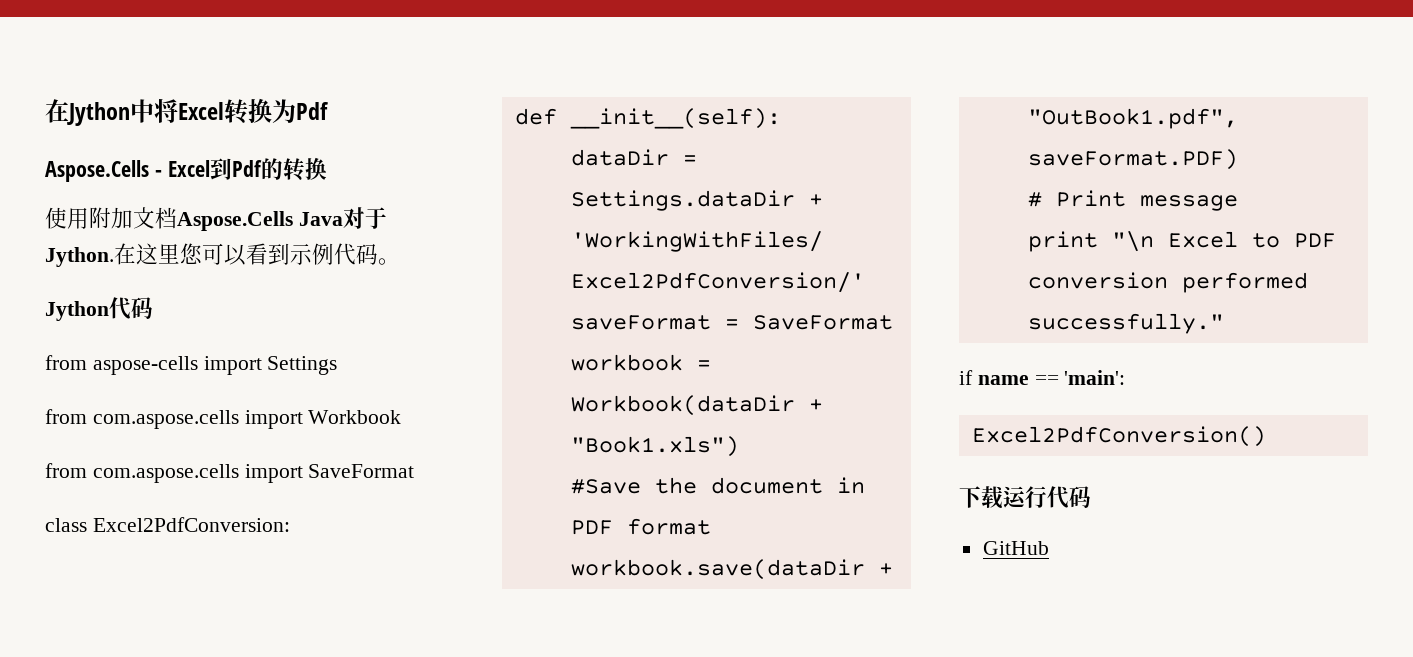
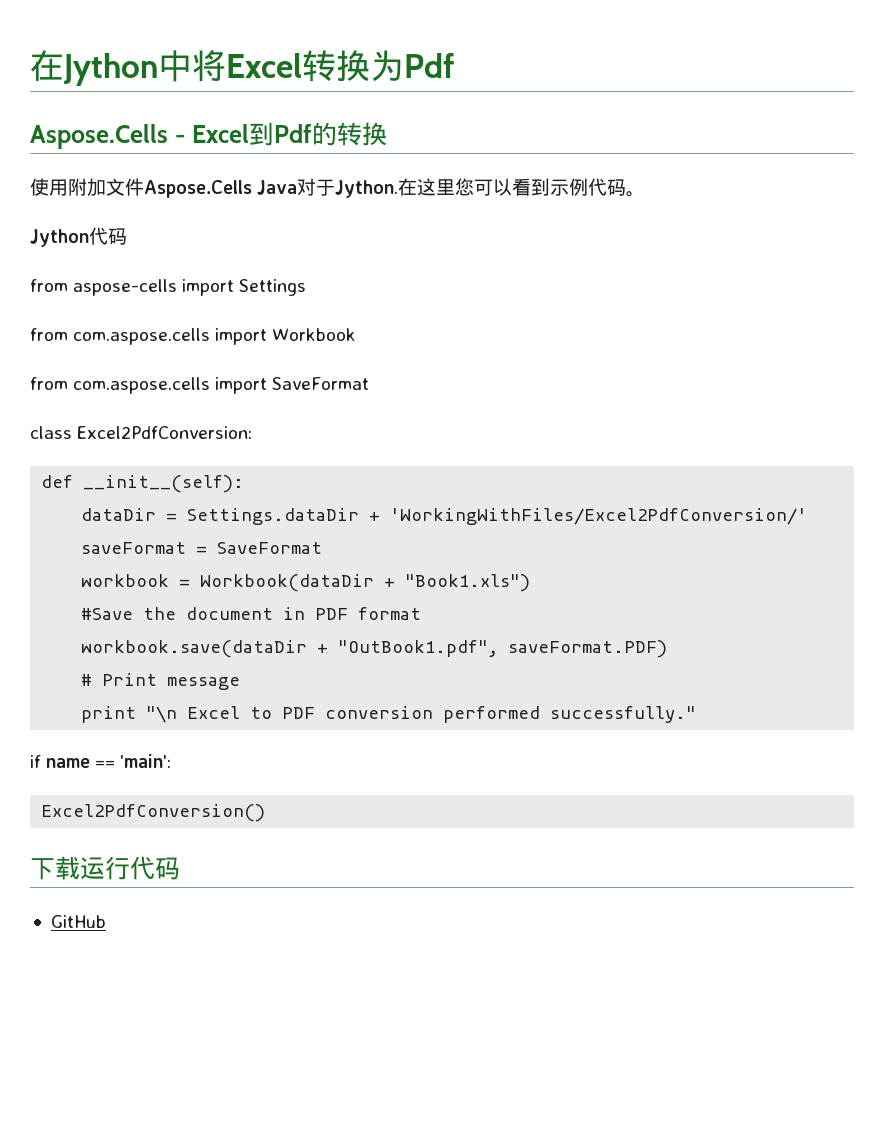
- 使用附加文档Aspose.Cells Java对于Jython.
+ 使用附加文件Aspose.Cells Java对于Jython.

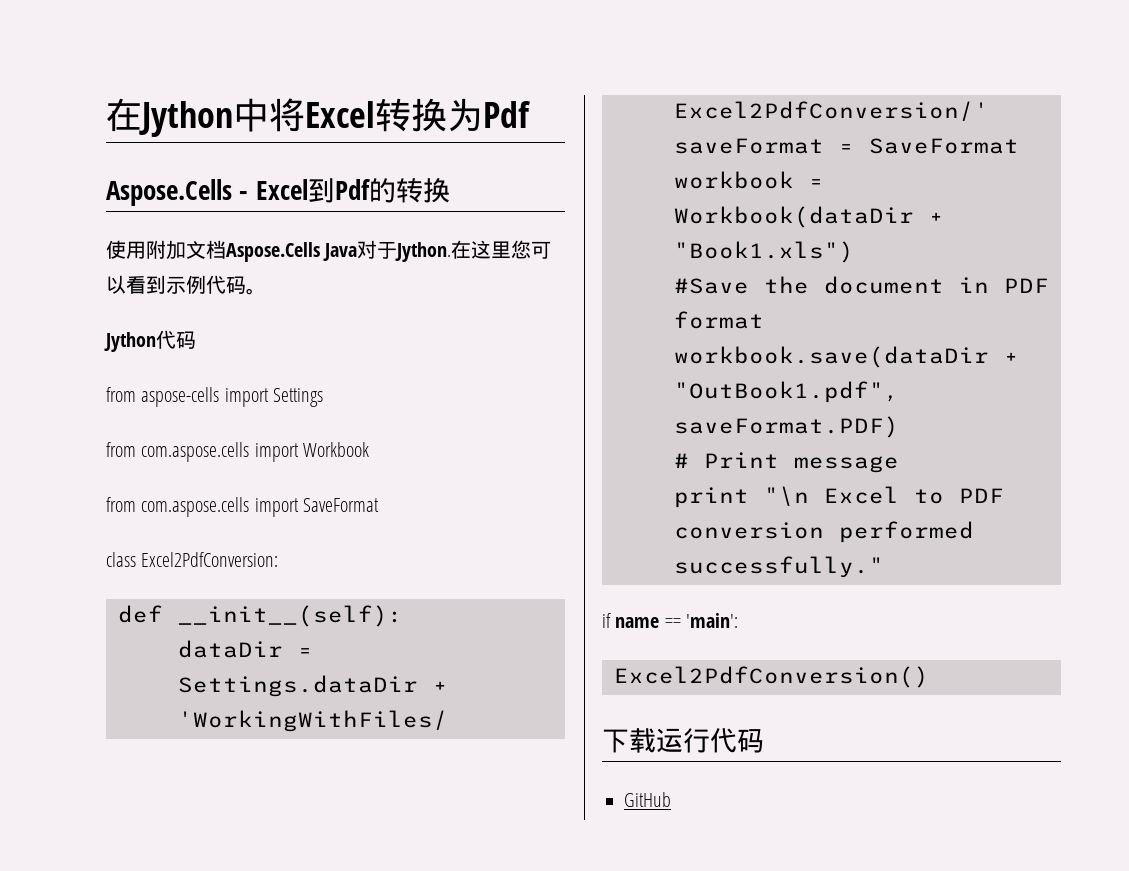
- 使用附加文件Aspose.Cells Java对于Jython.
+ 使用附加文档Aspose.Cells Java对于Jython.

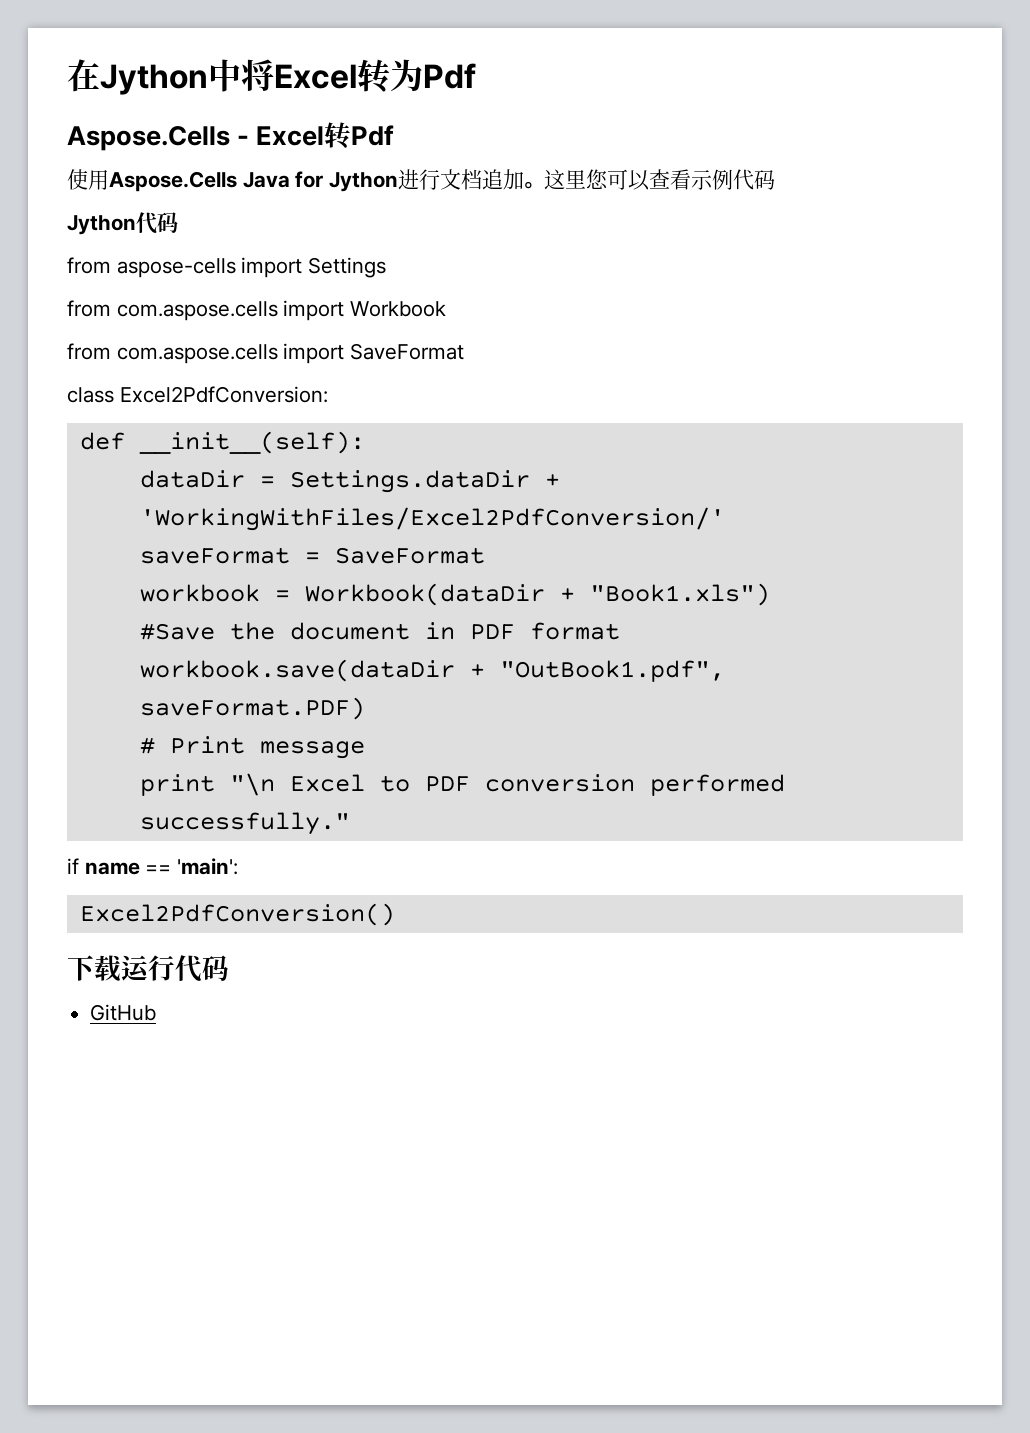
- 在Jython中将Excel转换为Pdf
+ 在Jython中将Excel转为Pdf
- Aspose.Cells - Excel到Pdf的转换
+ Aspose.Cells - Excel转Pdf
- 使用附加文档Aspose.Cells Java对于Jython.在这里您可以看到示例代码。
+ 使用Aspose.Cells Java for Jython进行文档追加。这里您可以查看示例代码

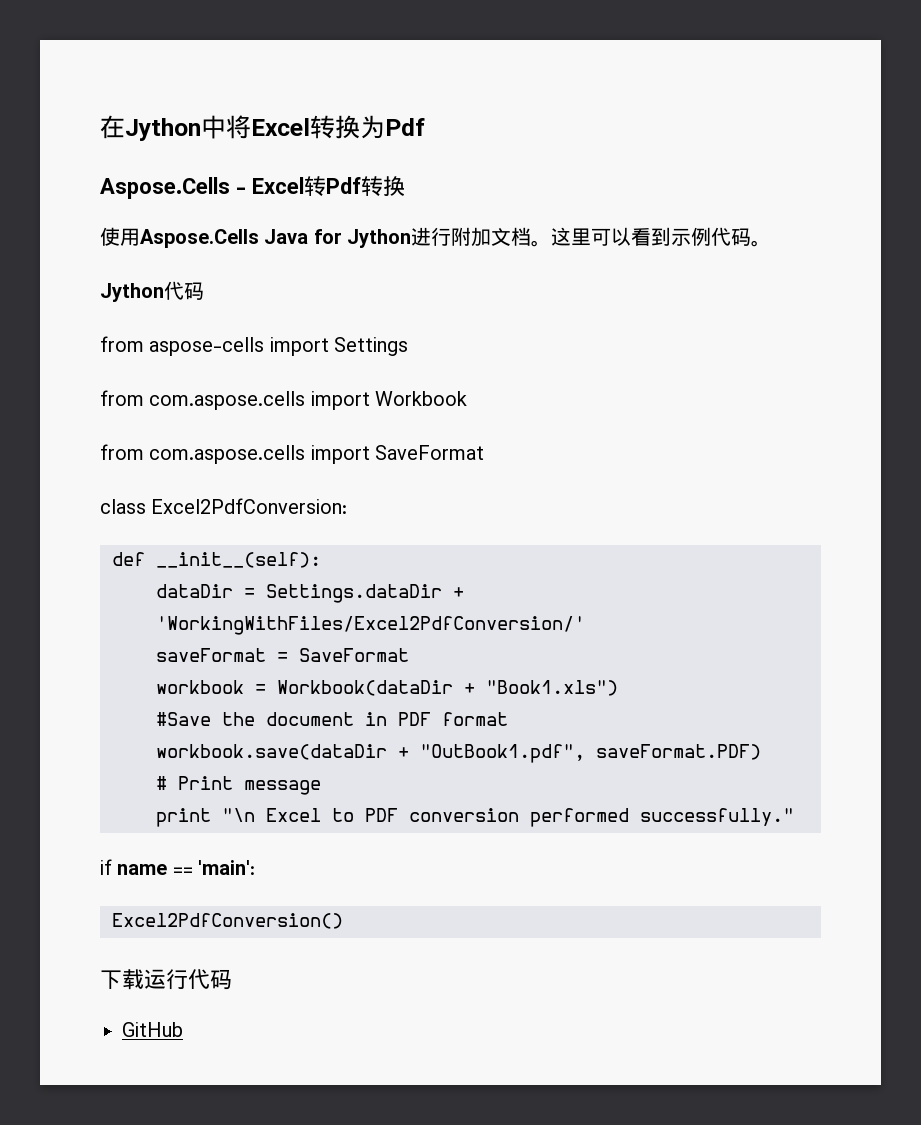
- 在Jython中将Excel转为Pdf
+ 在Jython中将Excel转换为Pdf
- Aspose.Cells - Excel转Pdf
+ Aspose.Cells - Excel转Pdf转换
- 使用Aspose.Cells Java for Jython进行文档追加。这里您可以查看示例代码
+ 使用Aspose.Cells Java for Jython进行附加文档。这里可以看到示例代码。

